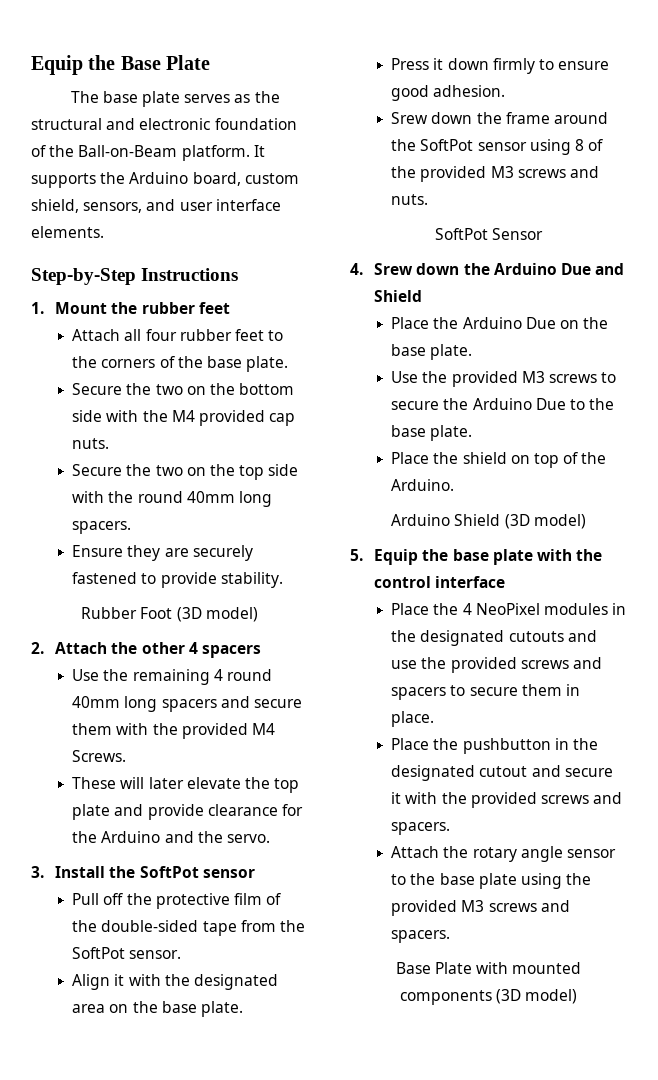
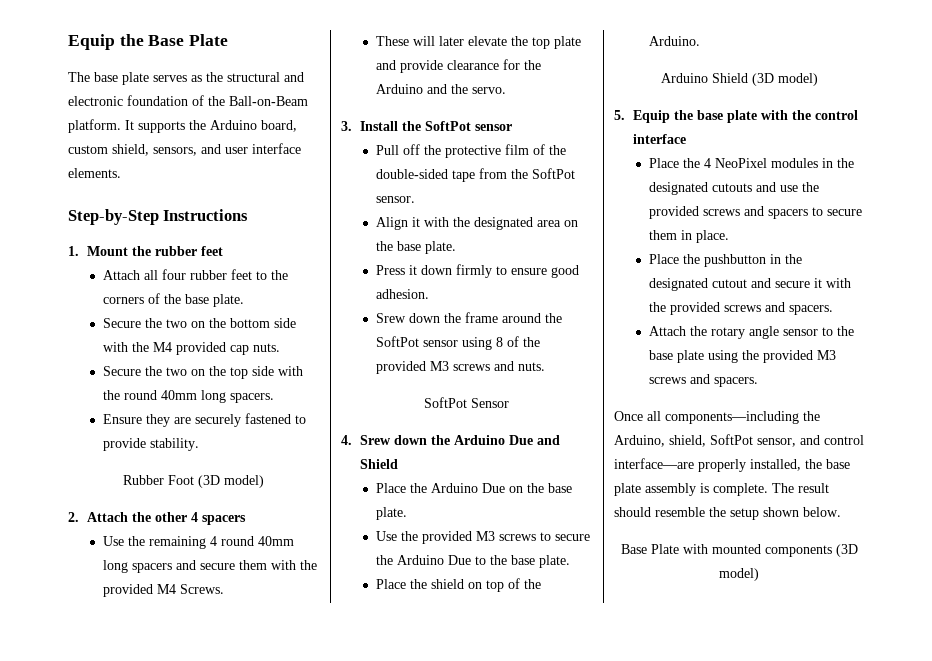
+ Once all components—including the Arduino, shield, SoftPot sensor, and control interface—are properly installed, the base plate assembly is complete. The result should resemble the setup shown below.

